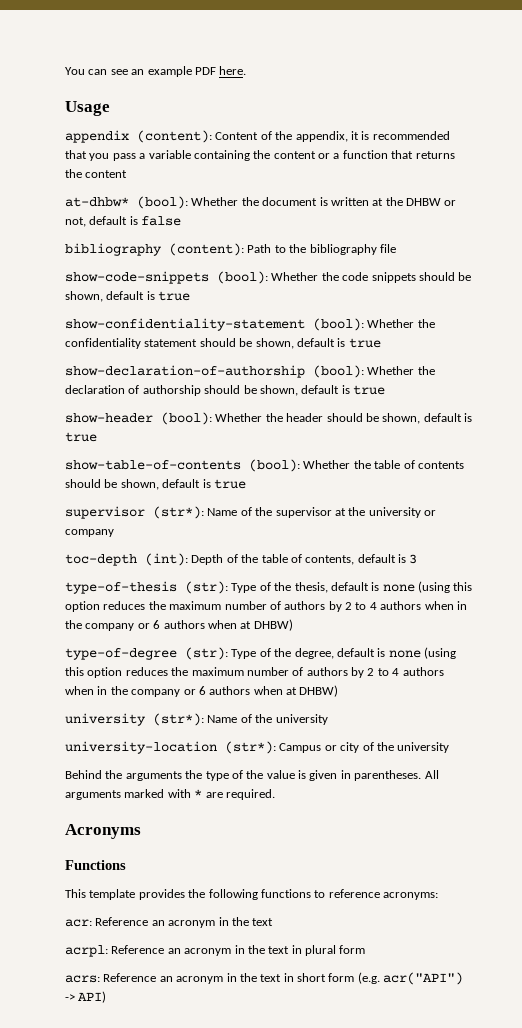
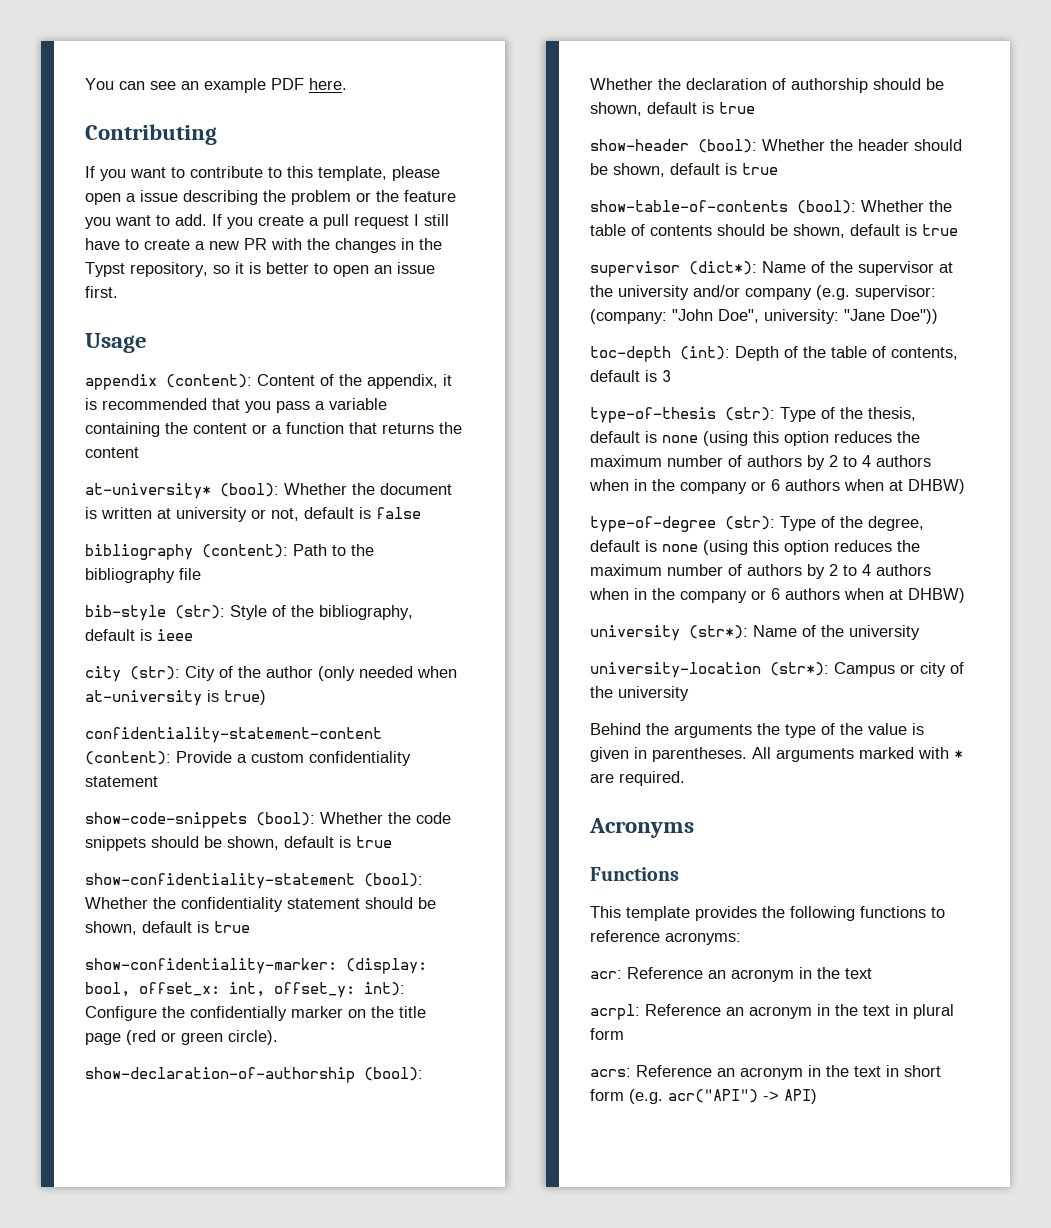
+ Contributing
+ If you want to contribute to this template, please open a issue describing the problem or the feature you want to add. If you create a pull request I still have to create a new PR with the changes in the Typst repository, so it is better to open an issue first.
- at-dhbw* (bool): Whether the document is written at the DHBW or not, default is false
+ at-university* (bool): Whether the document is written at university or not, default is false
+ bib-style (str): Style of the bibliography, default is ieee
+ city (str): City of the author (only needed when at-university is true)
+ confidentiality-statement-content (content): Provide a custom confidentiality statement
+ show-confidentiality-marker: (display: bool, offset_x: int, offset_y: int): Configure the confidentially marker on the title page (red or green circle).
- supervisor (str*): Name of the supervisor at the university or company
+ supervisor (dict*): Name of the supervisor at the university and/or company (e.g. supervisor: (company: "John Doe", university: "Jane Doe"))

